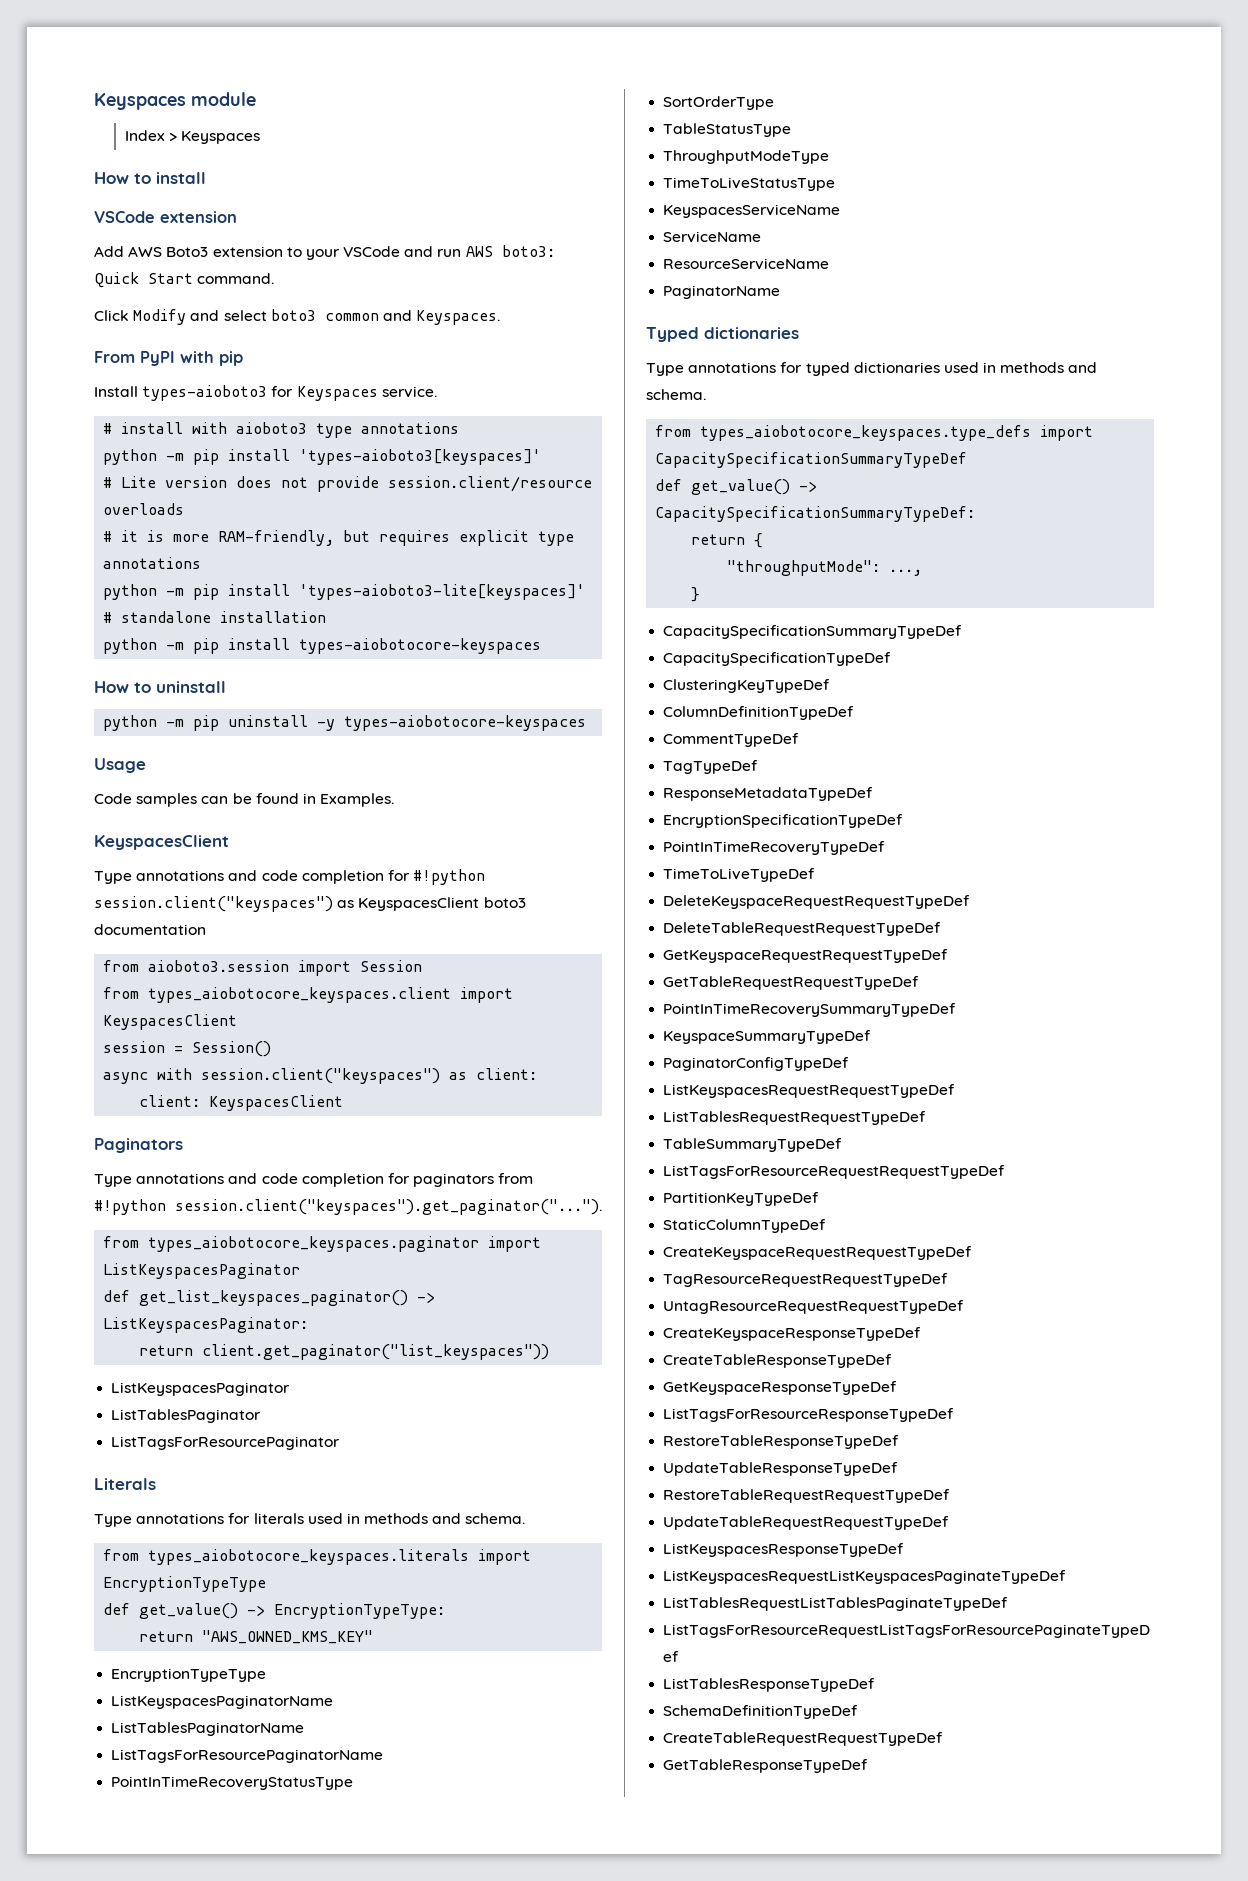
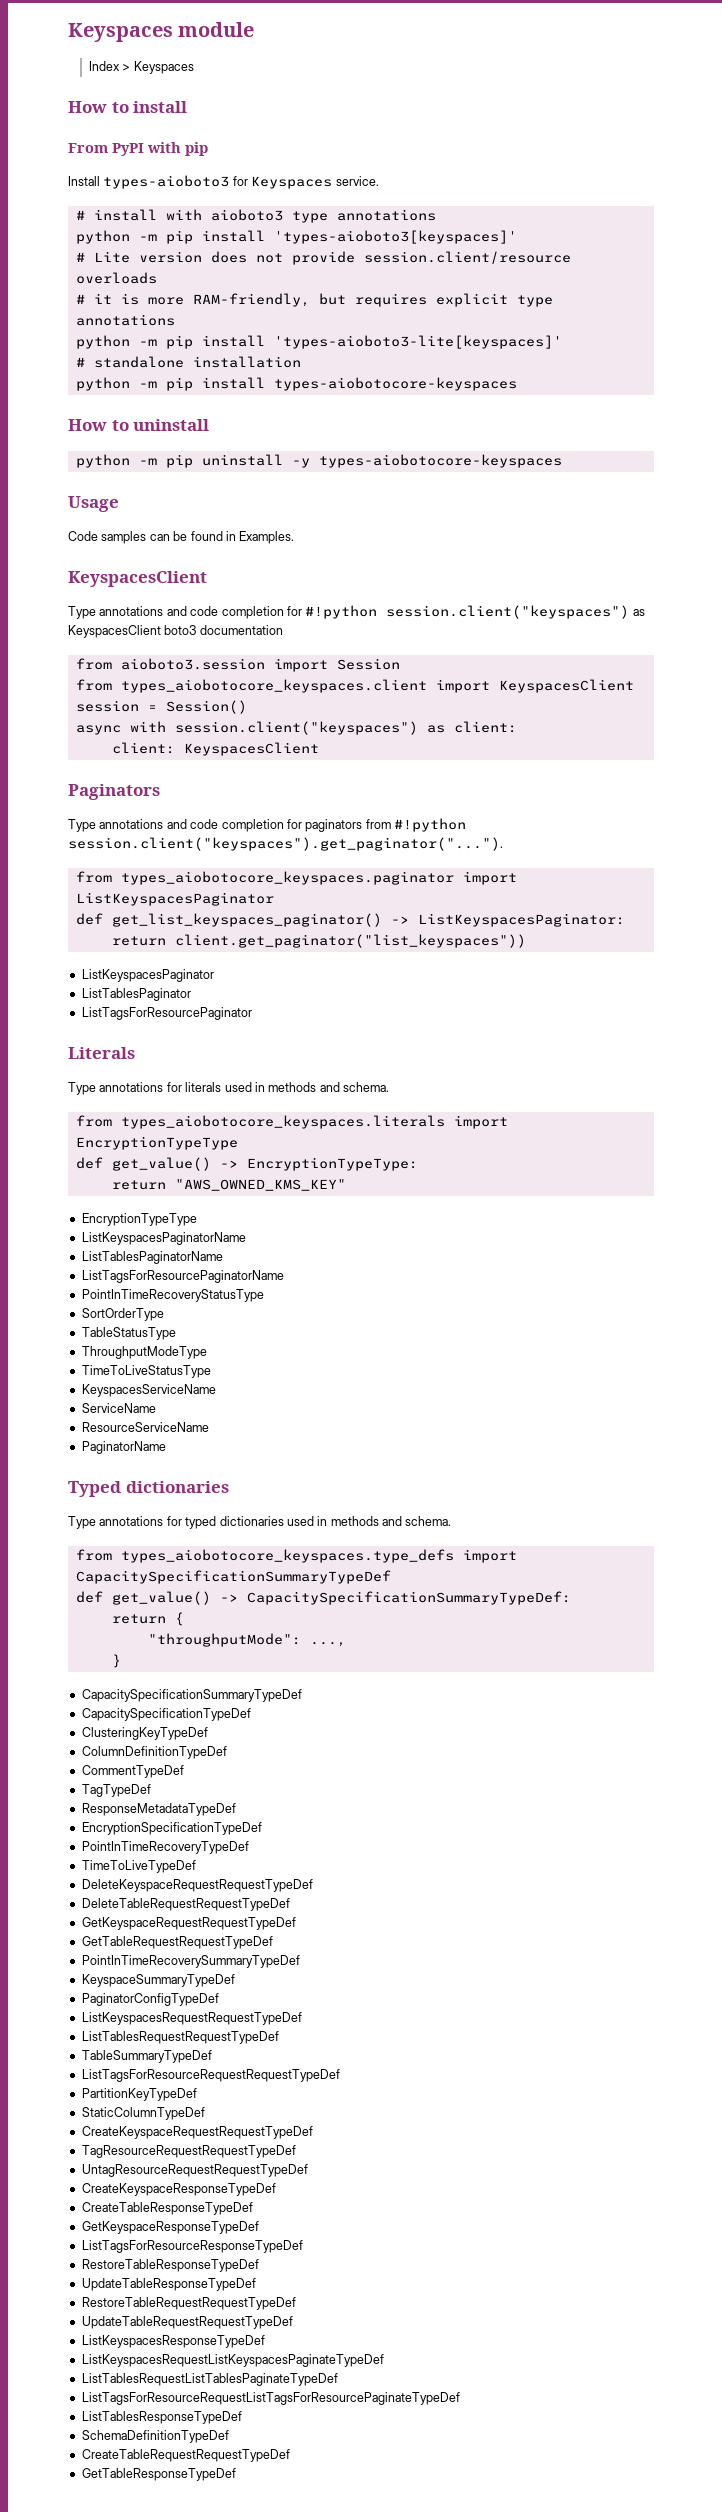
- VSCode extension
- Add AWS Boto3 extension to your VSCode and run AWS boto3: Quick Start command.
- Click Modify and select boto3 common and Keyspaces.

